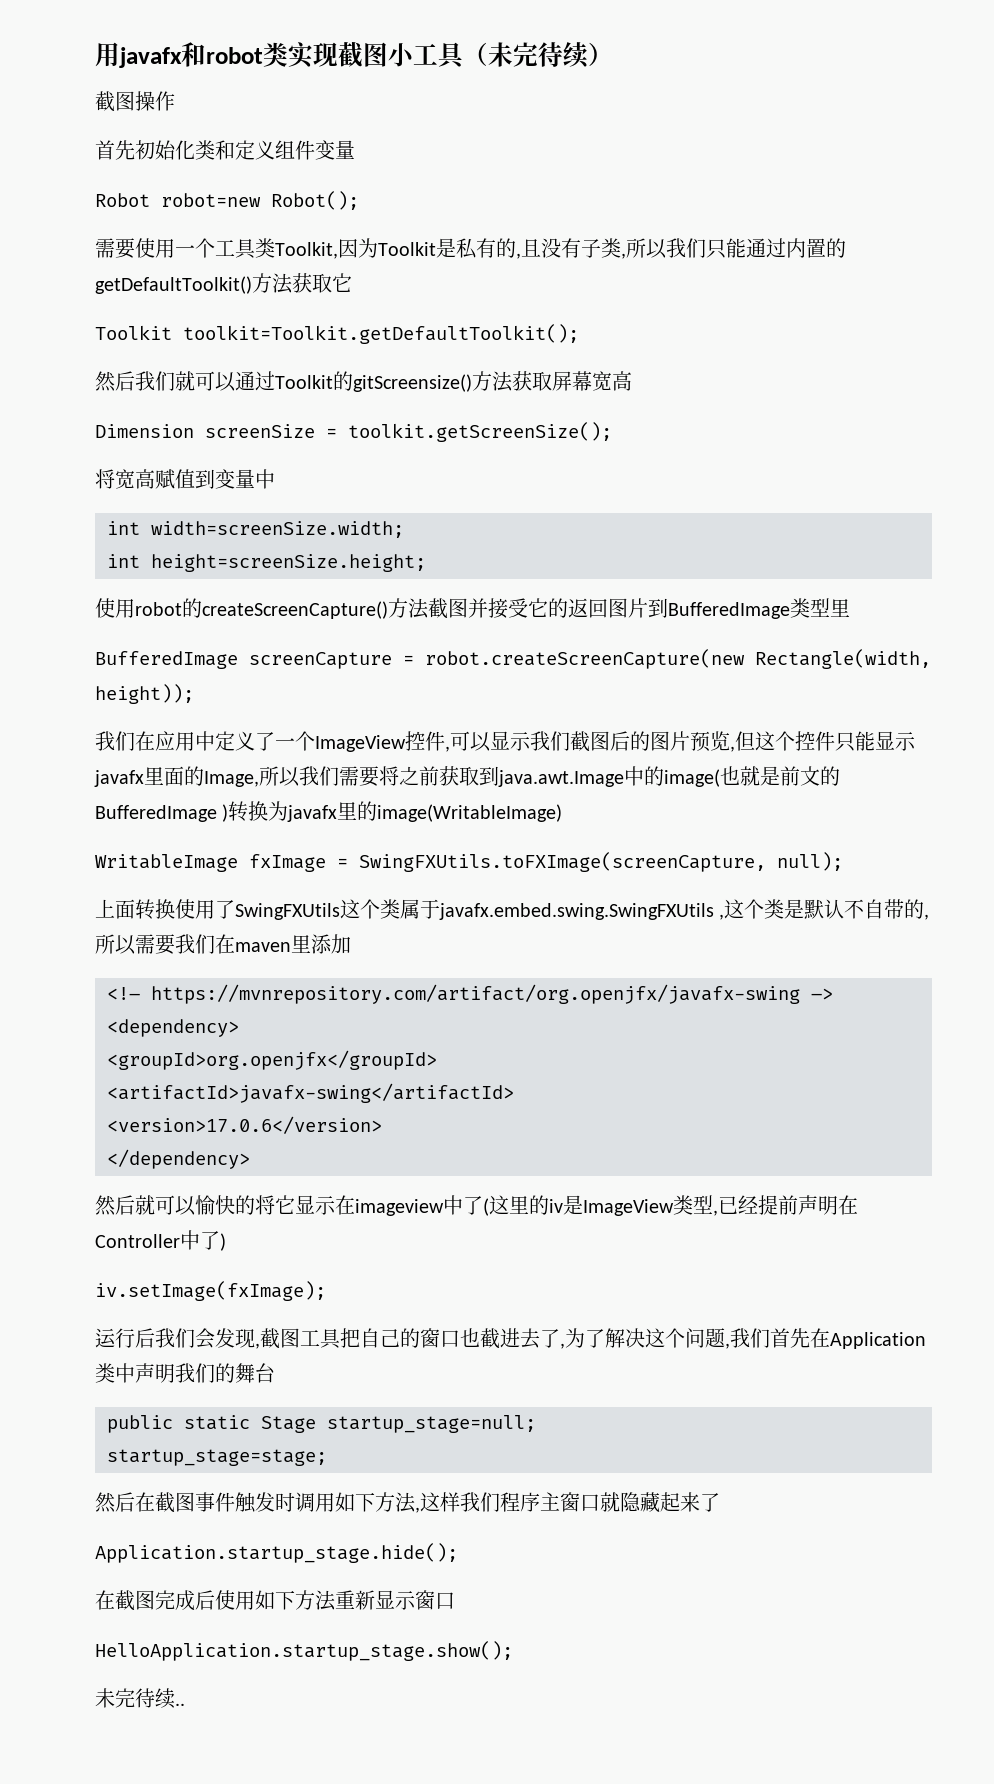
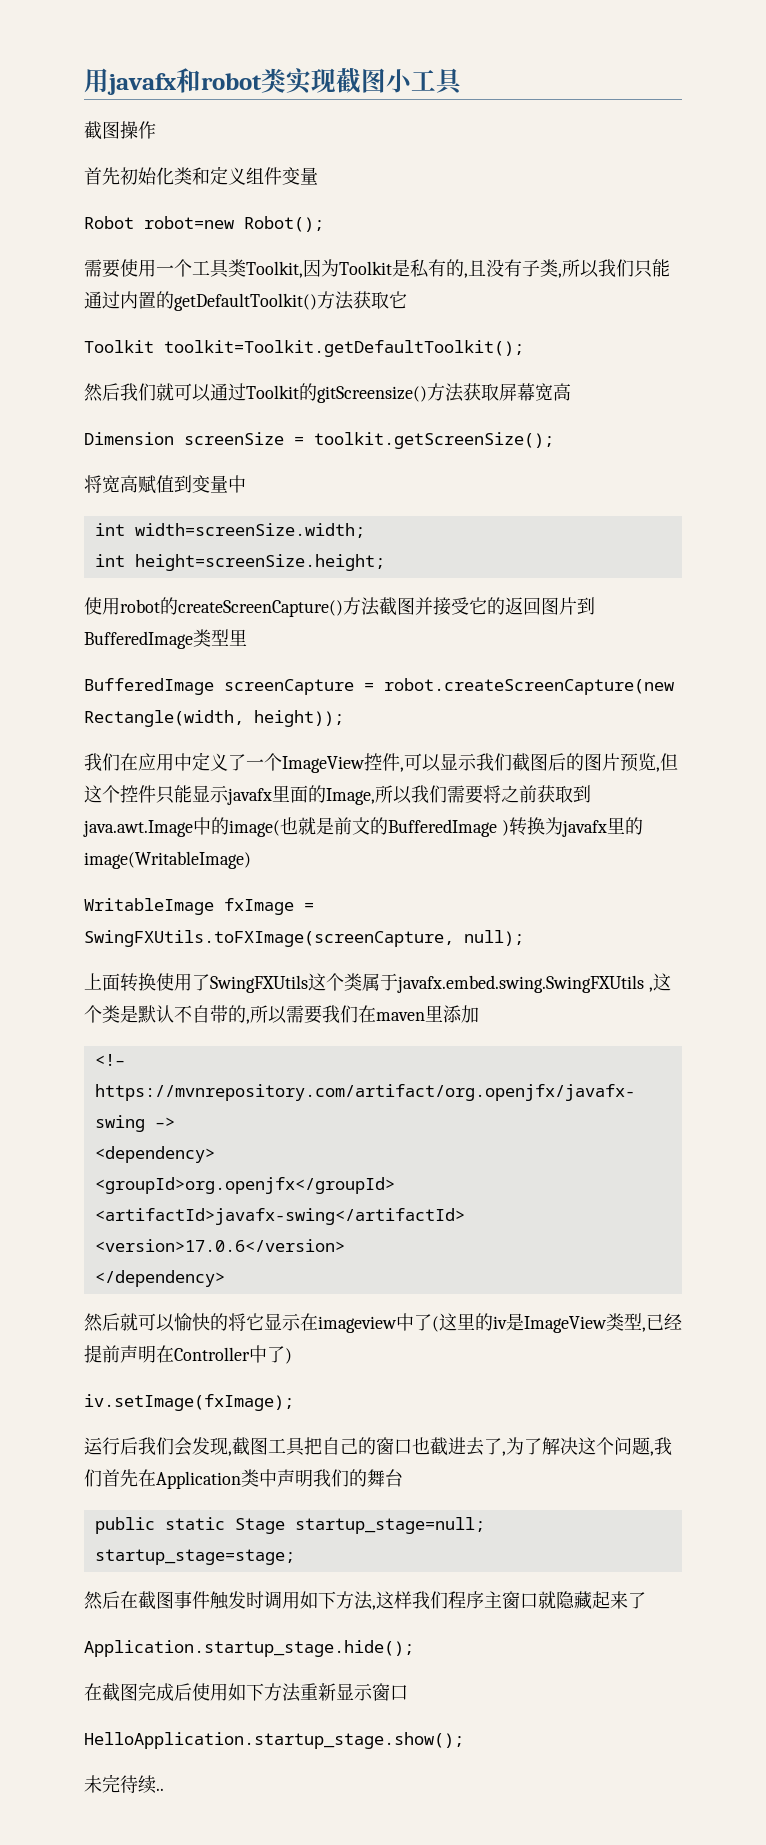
- 用javafx和robot类实现截图小工具（未完待续）
+ 用javafx和robot类实现截图小工具

